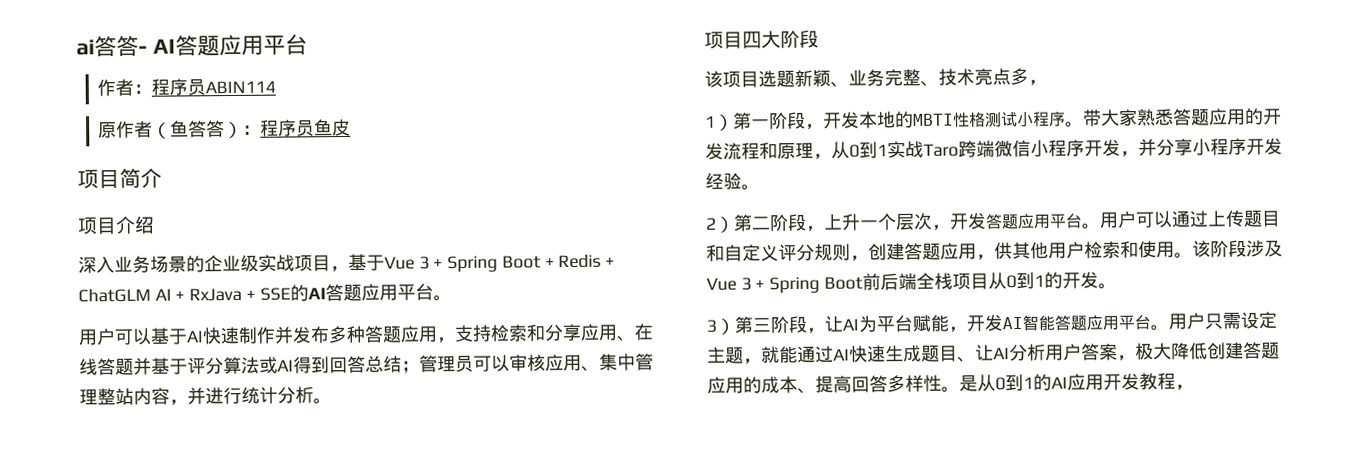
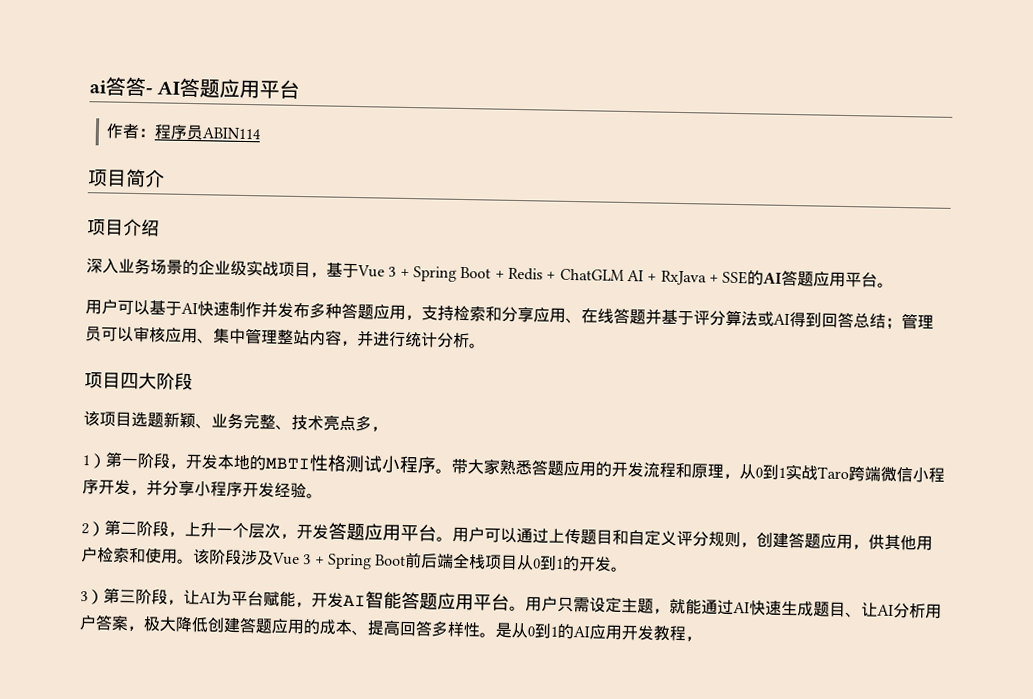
- 原作者（鱼答答）：程序员鱼皮

